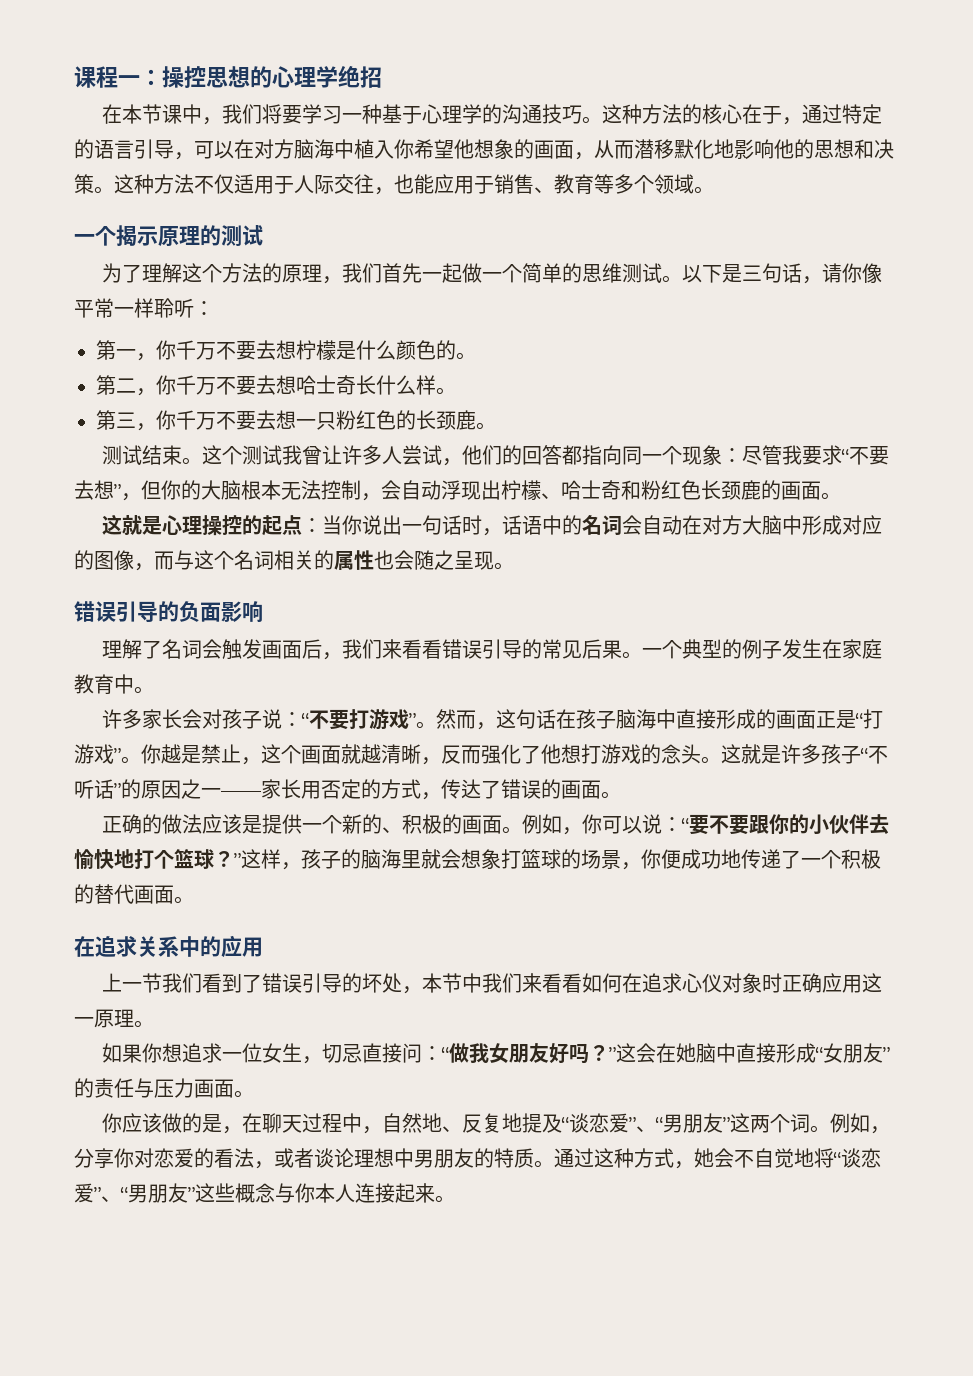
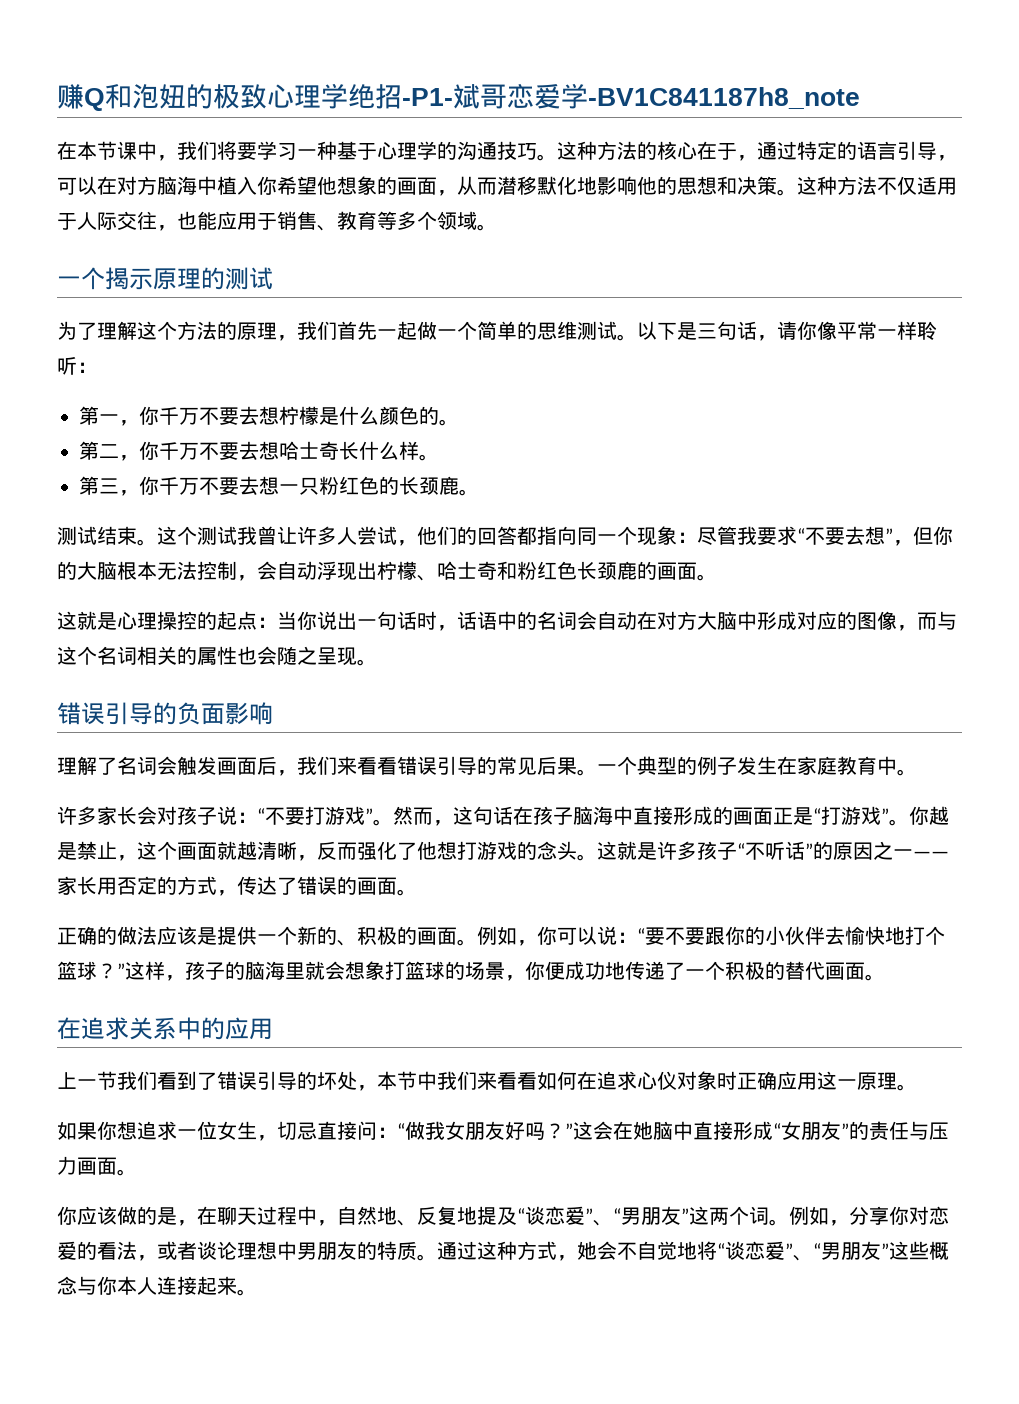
- 课程一：操控思想的心理学绝招
+ 赚Q和泡妞的极致心理学绝招-P1-斌哥恋爱学-BV1C841187h8_note

